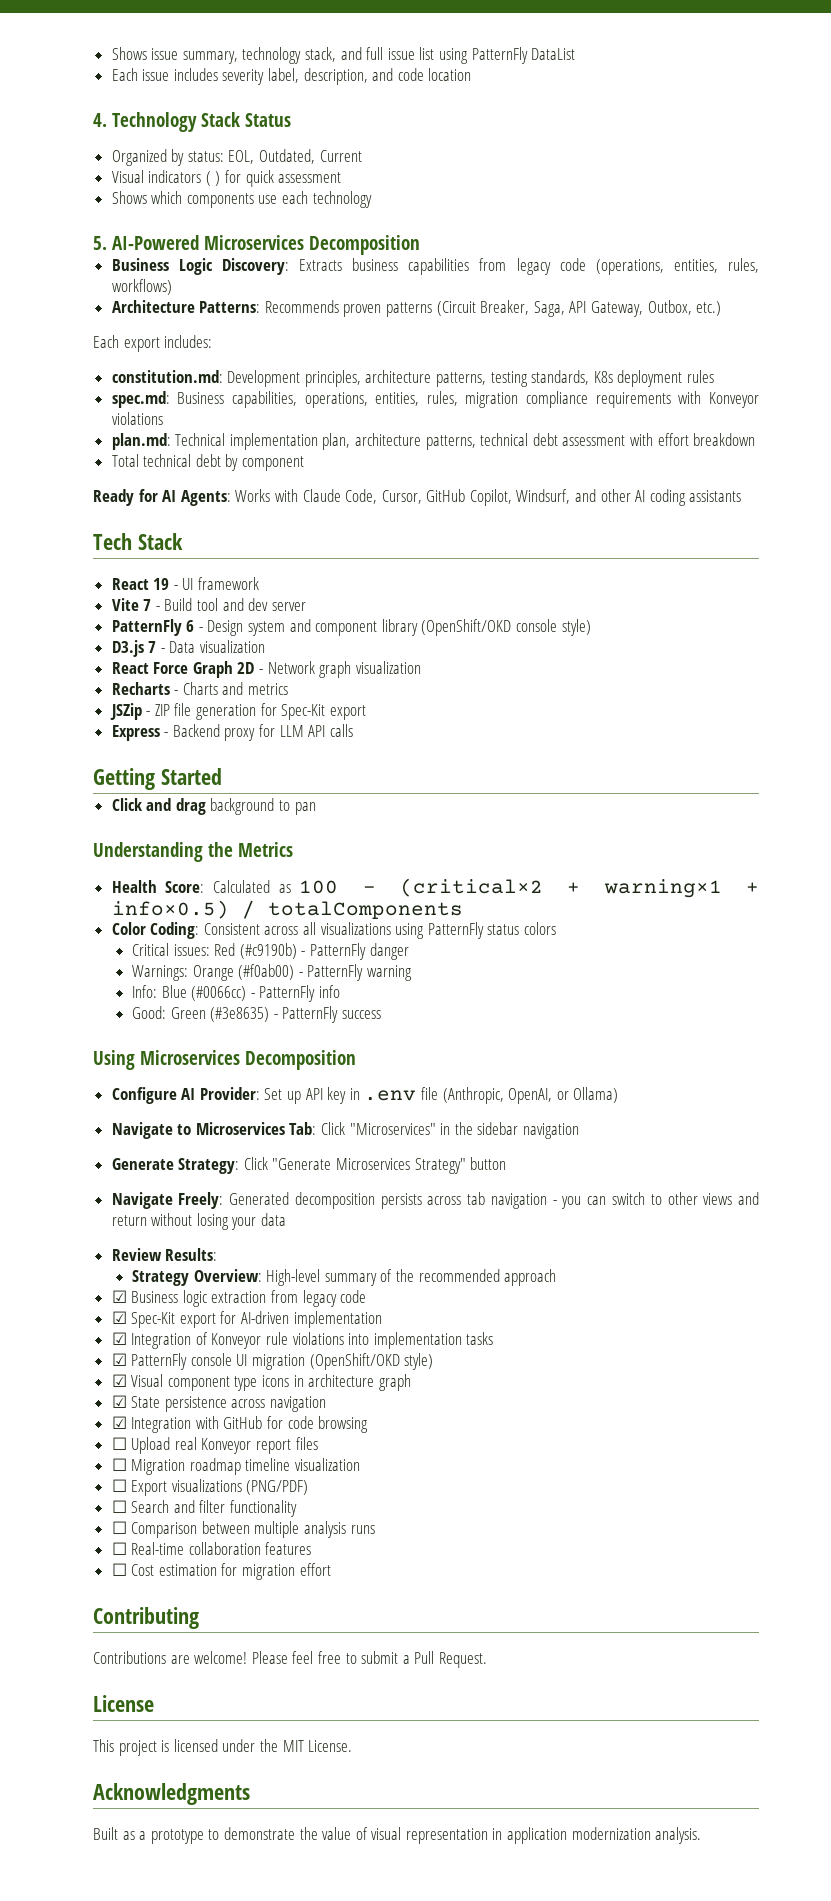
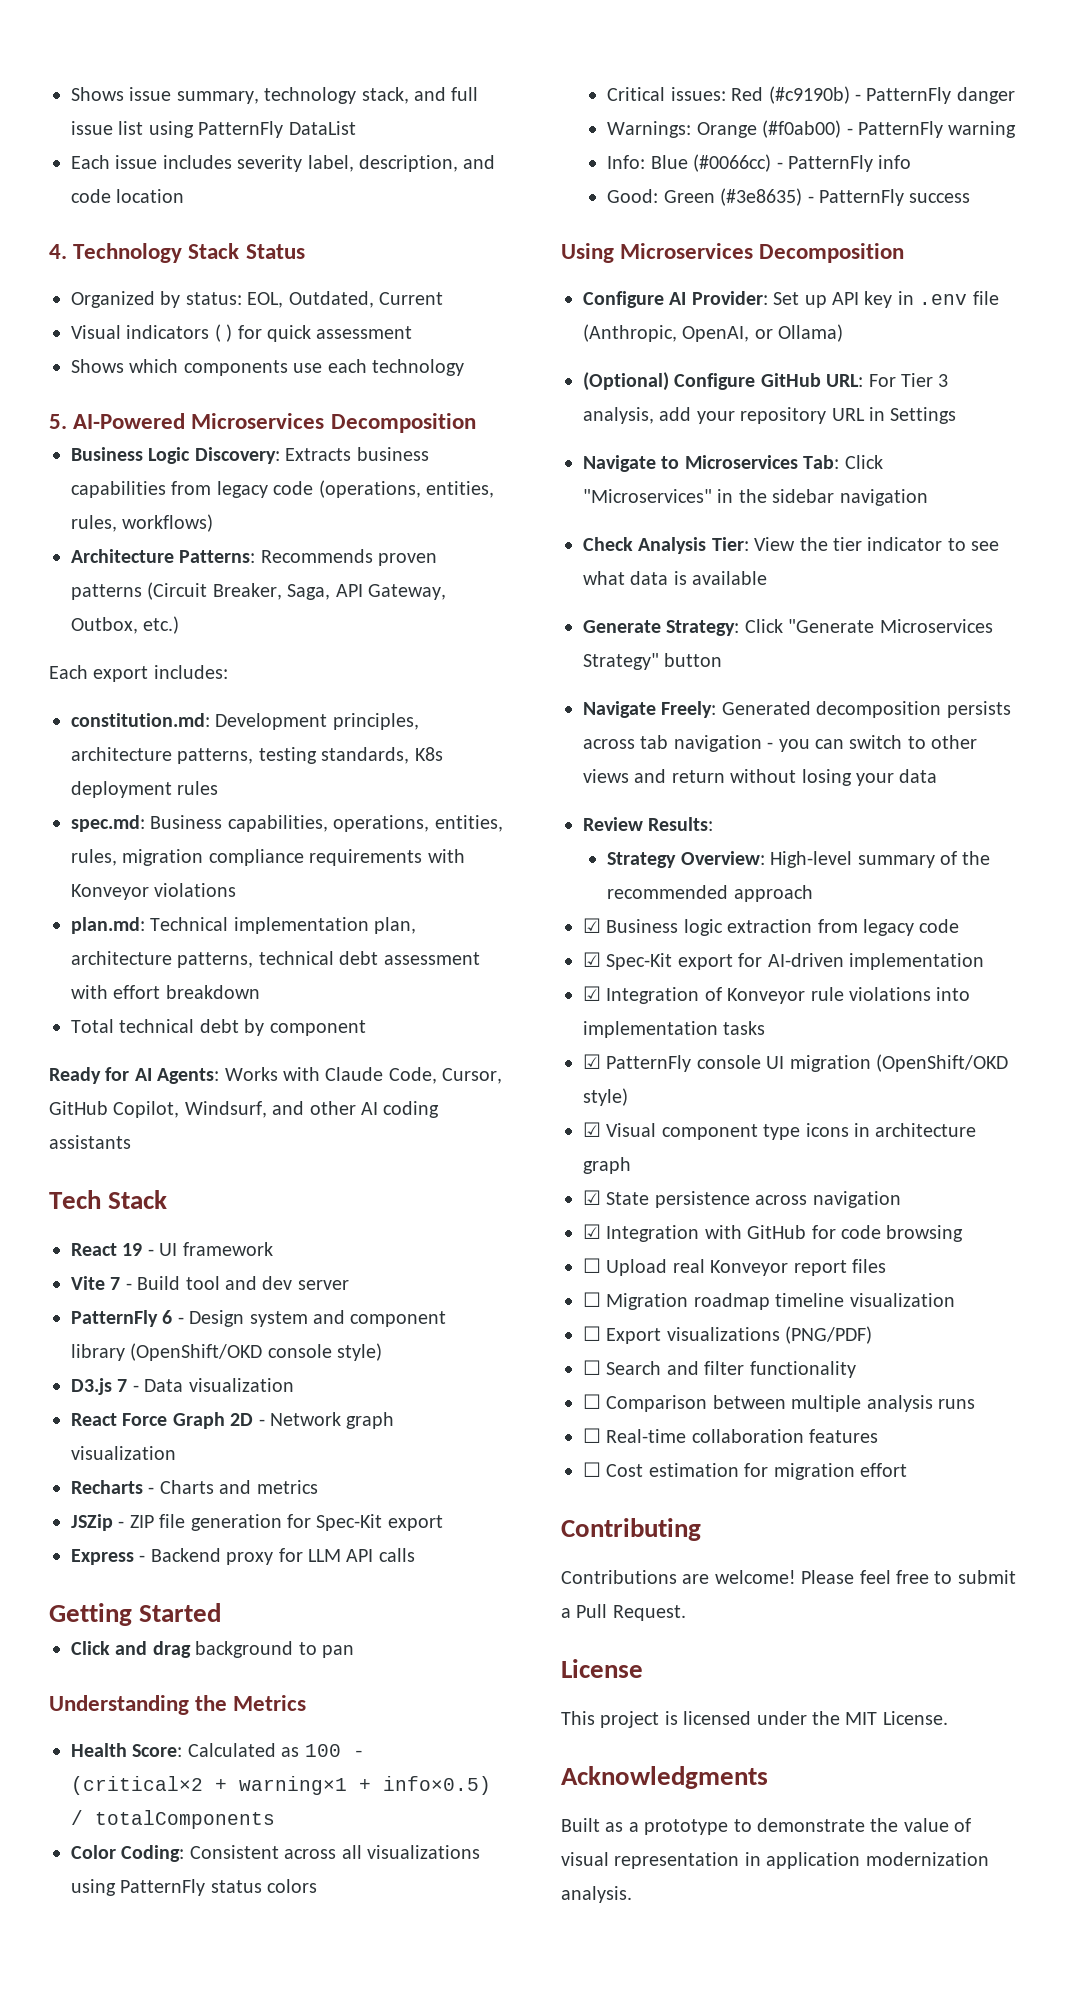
+ (Optional) Configure GitHub URL: For Tier 3 analysis, add your repository URL in Settings
+ Check Analysis Tier: View the tier indicator to see what data is available

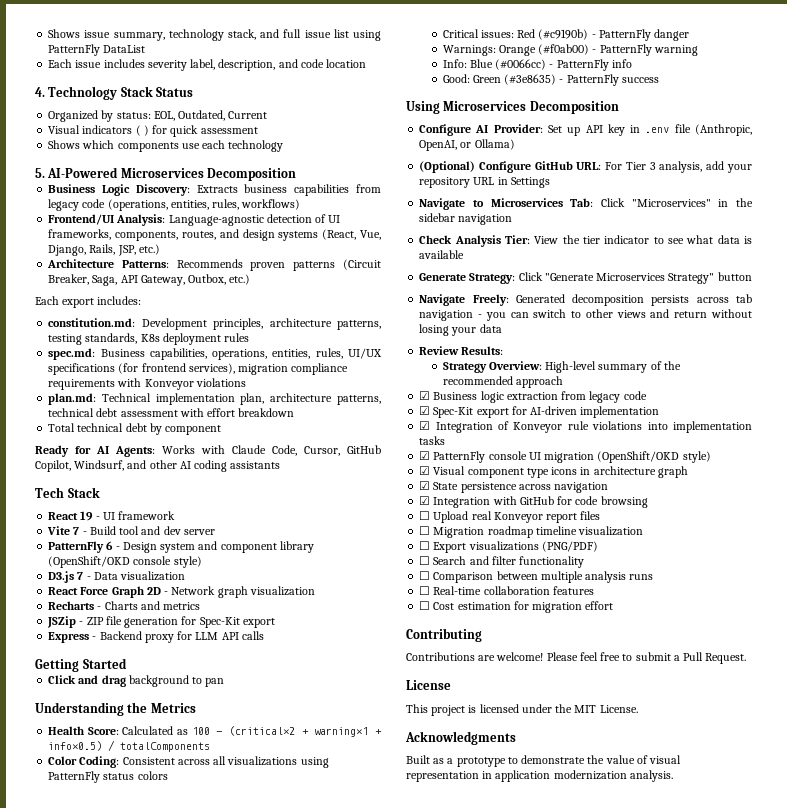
+ Frontend/UI Analysis: Language-agnostic detection of UI frameworks, components, routes, and design systems (React, Vue, Django, Rails, JSP, etc.)
- spec.md: Business capabilities, operations, entities, rules, migration compliance requirements with Konveyor violations
+ spec.md: Business capabilities, operations, entities, rules, UI/UX specifications (for frontend services), migration compliance requirements with Konveyor violations

